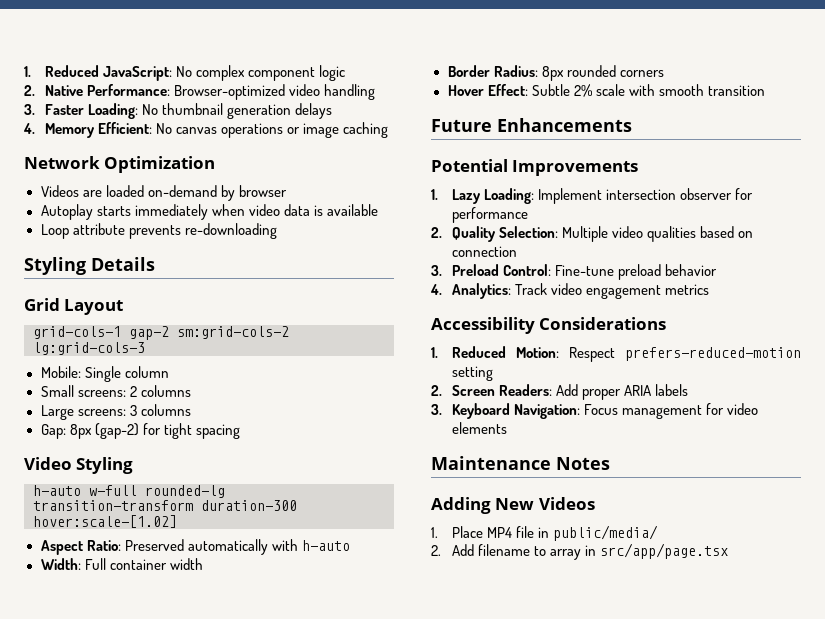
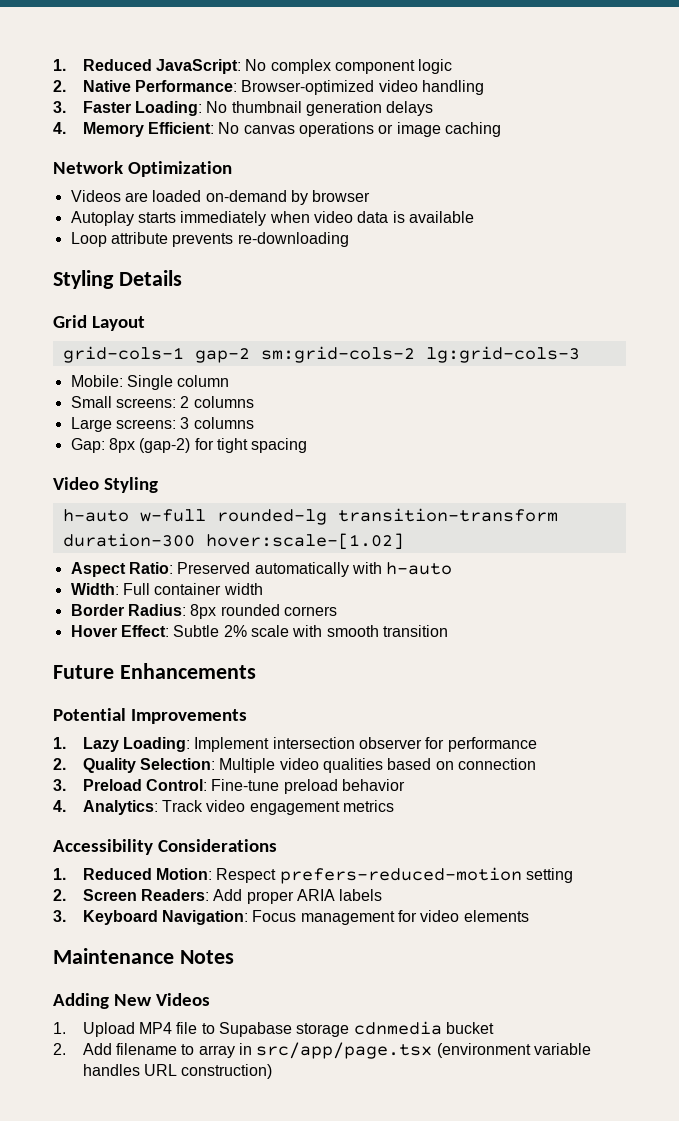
- 1. Place MP4 file in public/media/
+ 1. Upload MP4 file to Supabase storage cdnmedia bucket
- 2. Add filename to array in src/app/page.tsx
+ 2. Add filename to array in src/app/page.tsx (environment variable handles URL construction)

